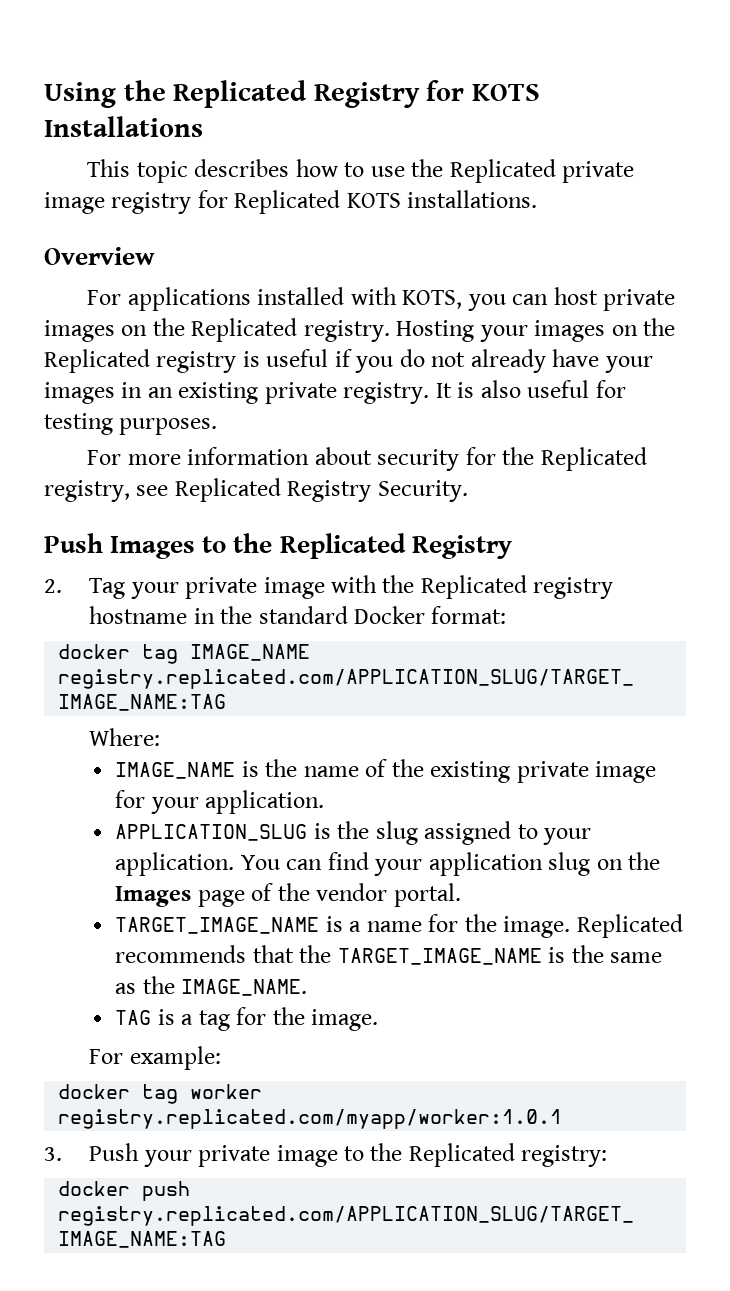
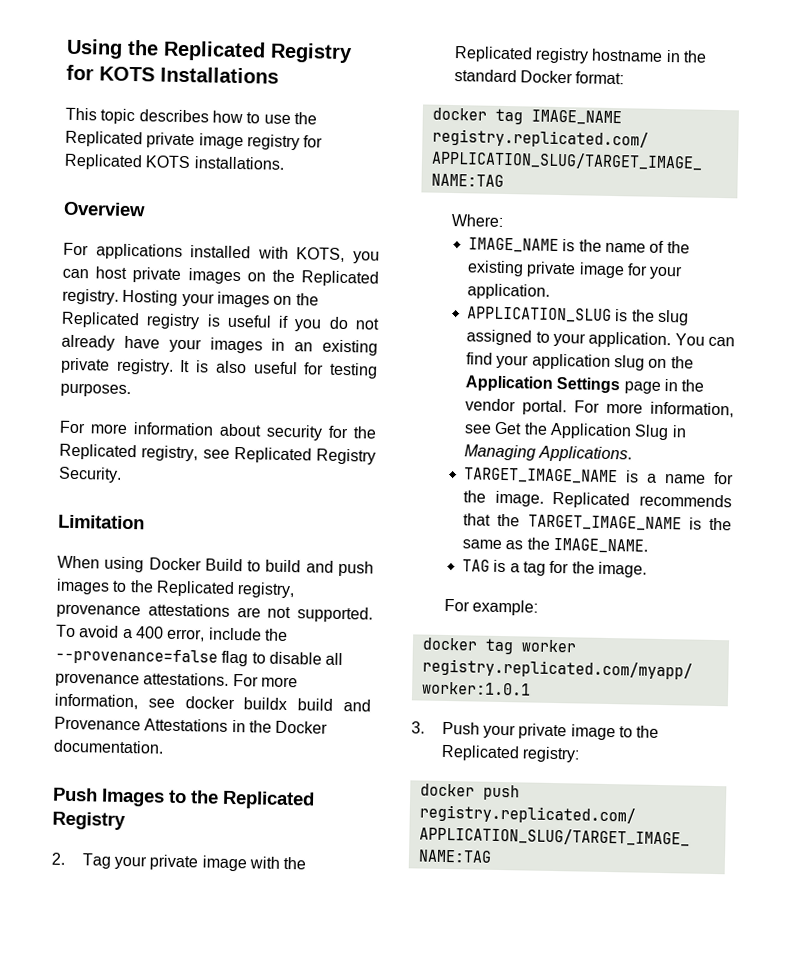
+ Limitation
+ When using Docker Build to build and push images to the Replicated registry, provenance attestations are not supported. To avoid a 400 error, include the --provenance=false flag to disable all provenance attestations. For more information, see docker buildx build and Provenance Attestations in the Docker documentation.
- You can find your application slug on the Images page of the vendor portal.
+ You can find your application slug on the Application Settings page in the vendor portal. For more information, see Get the Application Slug in Managing Applications.

